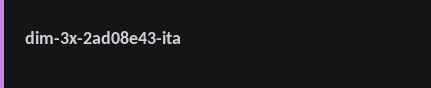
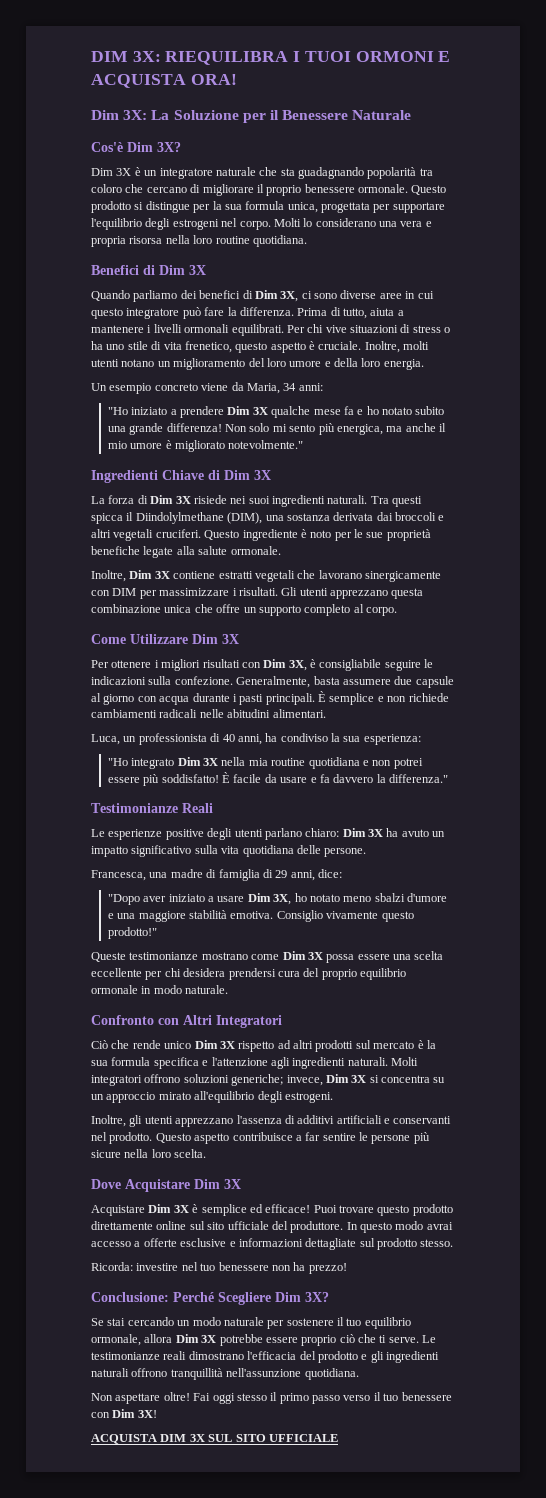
- dim-3x-2ad08e43-ita
+ DIM 3X: RIEQUILIBRA I TUOI ORMONI E ACQUISTA ORA!
+ Dim 3X: La Soluzione per il Benessere Naturale
+ Cos'è Dim 3X?
+ Dim 3X è un integratore naturale che sta guadagnando popolarità tra coloro che cercano di migliorare il proprio benessere ormonale. Questo prodotto si distingue per la sua formula unica, progettata per supportare l'equilibrio degli estrogeni nel corpo. Molti lo considerano una vera e propria risorsa nella loro routine quotidiana.
+ Benefici di Dim 3X
+ Quando parliamo dei benefici di Dim 3X, ci sono diverse aree in cui questo integratore può fare la differenza. Prima di tutto, aiuta a mantenere i livelli ormonali equilibrati. Per chi vive situazioni di stress o ha uno stile di vita frenetico, questo aspetto è cruciale. Inoltre, molti utenti notano un miglioramento del loro umore e della loro energia.
+ Un esempio concreto viene da Maria, 34 anni:
+ "Ho iniziato a prendere Dim 3X qualche mese fa e ho notato subito una grande differenza! Non solo mi sento più energica, ma anche il mio umore è migliorato notevolmente."
+ Ingredienti Chiave di Dim 3X
+ La forza di Dim 3X risiede nei suoi ingredienti naturali. Tra questi spicca il Diindolylmethane (DIM), una sostanza derivata dai broccoli e altri vegetali cruciferi. Questo ingrediente è noto per le sue proprietà benefiche legate alla salute ormonale.
+ Inoltre, Dim 3X contiene estratti vegetali che lavorano sinergicamente con DIM per massimizzare i risultati. Gli utenti apprezzano questa combinazione unica che offre un supporto completo al corpo.
+ Come Utilizzare Dim 3X
+ Per ottenere i migliori risultati con Dim 3X, è consigliabile seguire le indicazioni sulla confezione. Generalmente, basta assumere due capsule al giorno con acqua durante i pasti principali. È semplice e non richiede cambiamenti radicali nelle abitudini alimentari.
+ Luca, un professionista di 40 anni, ha condiviso la sua esperienza:
+ "Ho integrato Dim 3X nella mia routine quotidiana e non potrei essere più soddisfatto! È facile da usare e fa davvero la differenza."
+ Testimonianze Reali
+ Le esperienze positive degli utenti parlano chiaro: Dim 3X ha avuto un impatto significativo sulla vita quotidiana delle persone.
+ Francesca, una madre di famiglia di 29 anni, dice:
+ "Dopo aver iniziato a usare Dim 3X, ho notato meno sbalzi d'umore e una maggiore stabilità emotiva. Consiglio vivamente questo prodotto!"
+ Queste testimonianze mostrano come Dim 3X possa essere una scelta eccellente per chi desidera prendersi cura del proprio equilibrio ormonale in modo naturale.
+ Confronto con Altri Integratori
+ Ciò che rende unico Dim 3X rispetto ad altri prodotti sul mercato è la sua formula specifica e l'attenzione agli ingredienti naturali. Molti integratori offrono soluzioni generiche; invece, Dim 3X si concentra su un approccio mirato all'equilibrio degli estrogeni.
+ Inoltre, gli utenti apprezzano l'assenza di additivi artificiali e conservanti nel prodotto. Questo aspetto contribuisce a far sentire le persone più sicure nella loro scelta.
+ Dove Acquistare Dim 3X
+ Acquistare Dim 3X è semplice ed efficace! Puoi trovare questo prodotto direttamente online sul sito ufficiale del produttore. In questo modo avrai accesso a offerte esclusive e informazioni dettagliate sul prodotto stesso.
+ Ricorda: investire nel tuo benessere non ha prezzo!
+ Conclusione: Perché Scegliere Dim 3X?
+ Se stai cercando un modo naturale per sostenere il tuo equilibrio ormonale, allora Dim 3X potrebbe essere proprio ciò che ti serve. Le testimonianze reali dimostrano l'efficacia del prodotto e gli ingredienti naturali offrono tranquillità nell'assunzione quotidiana.
+ Non aspettare oltre! Fai oggi stesso il primo passo verso il tuo benessere con Dim 3X!
+ ACQUISTA DIM 3X SUL SITO UFFICIALE

